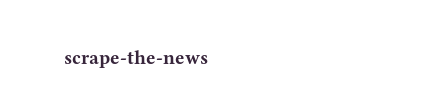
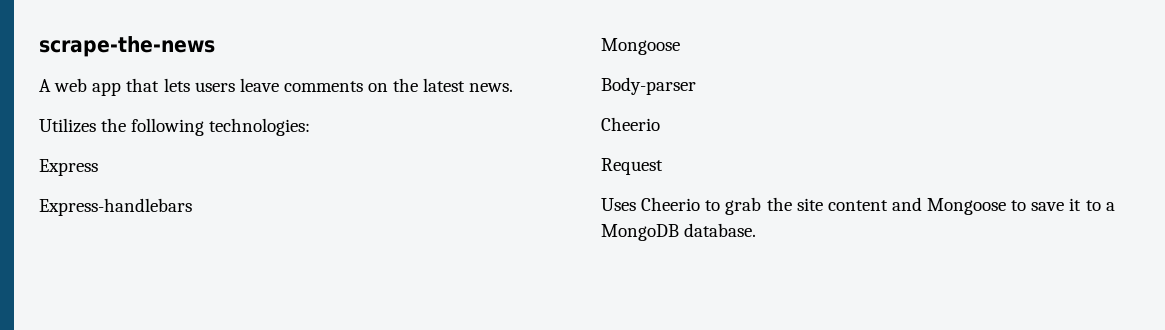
+ A web app that lets users leave comments on the latest news.
+ Utilizes the following technologies:
+ Express
+ Express-handlebars
+ Mongoose
+ Body-parser
+ Cheerio
+ Request
+ Uses Cheerio to grab the site content and Mongoose to save it to a MongoDB database.

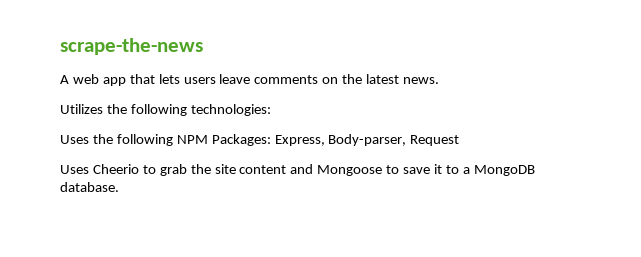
- Express
- Express-handlebars
- Mongoose
- Body-parser
- Cheerio
- Request
+ Uses the following NPM Packages: Express, Body-parser, Request

